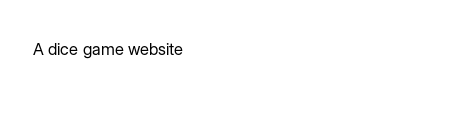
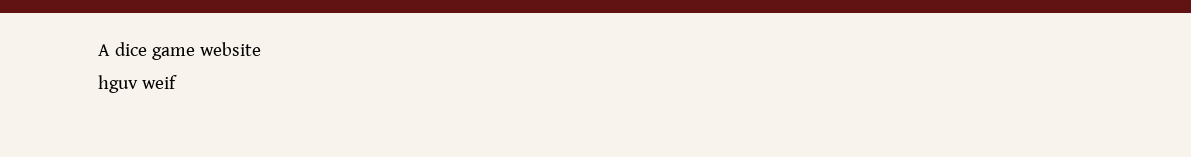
+ hguv weif

